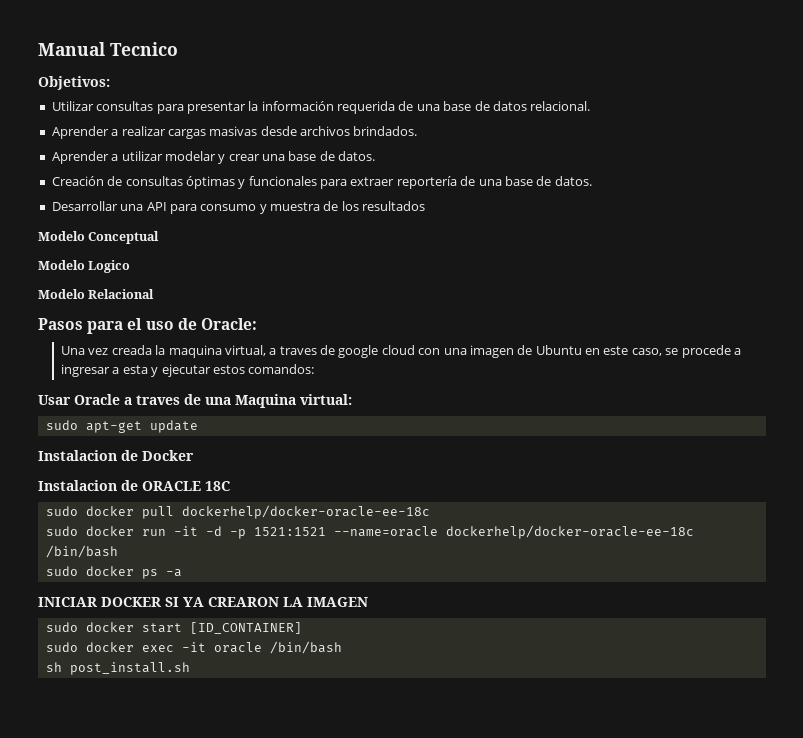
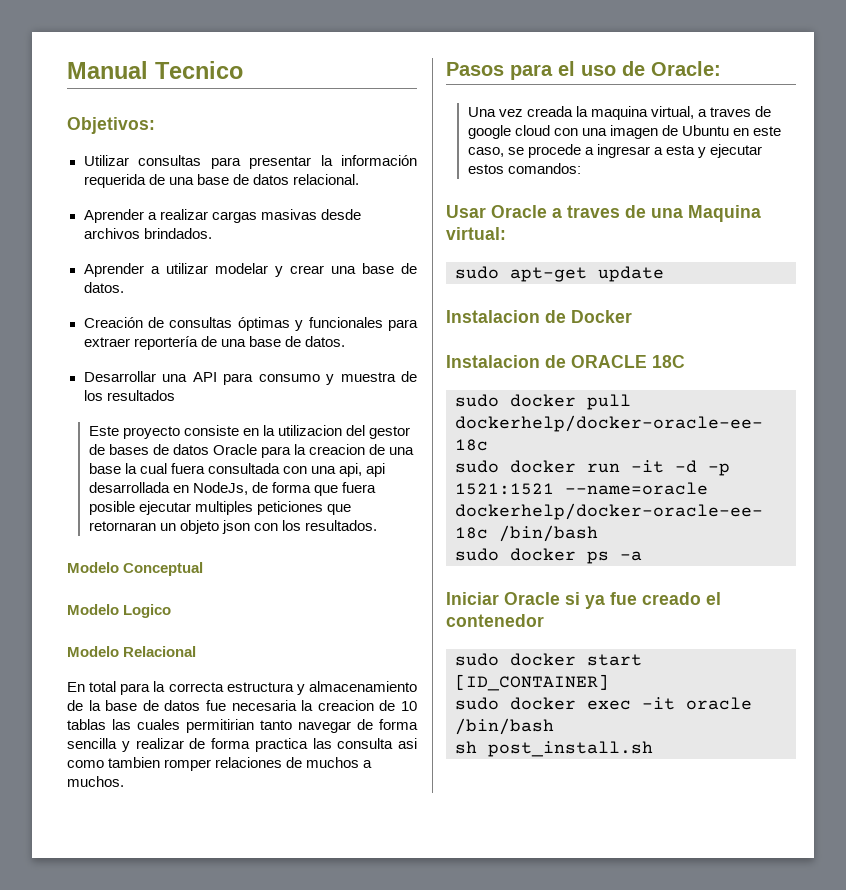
+ Este proyecto consiste en la utilizacion del gestor de bases de datos Oracle para la creacion de una base la cual fuera consultada con una api, api desarrollada en NodeJs, de forma que fuera posible ejecutar multiples peticiones que retornaran un objeto json con los resultados.
+ En total para la correcta estructura y almacenamiento de la base de datos fue necesaria la creacion de 10 tablas las cuales permitirian tanto navegar de forma sencilla y realizar de forma practica las consulta asi como tambien romper relaciones de muchos a muchos.
- INICIAR DOCKER SI YA CREARON LA IMAGEN
+ Iniciar Oracle si ya fue creado el contenedor

